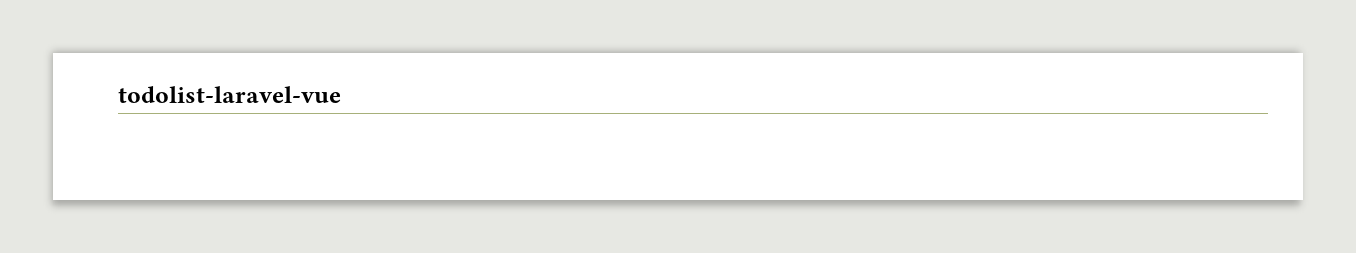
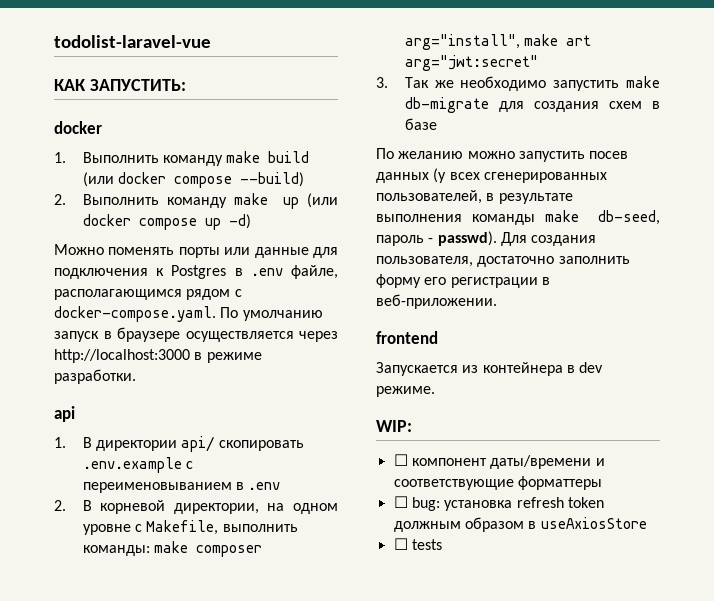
+ КАК ЗАПУСТИТЬ:
+ docker
+ 1. Выполнить команду make build (или docker compose --build)
+ 2. Выполнить команду make up (или docker compose up -d)
+ Можно поменять порты или данные для подключения к Postgres в .env файле, располагающимся рядом с docker-compose.yaml. По умолчанию запуск в браузере осуществляется через http://localhost:3000 в режиме разработки.
+ api
+ 1. В директории api/ скопировать .env.example с переименовыванием в .env
+ 2. В корневой директории, на одном уровне с Makefile, выполнить команды: make composer arg="install", make art arg="jwt:secret"
+ 3. Так же необходимо запустить make db-migrate для создания схем в базе
+ По желанию можно запустить посев данных (у всех сгенерированных пользователей, в результате выполнения команды make db-seed, пароль - passwd). Для создания пользователя, достаточно заполнить форму его регистрации в веб-приложении.
+ frontend
+ Запускается из контейнера в dev режиме.
+ WIP:
+ ☐ компонент даты/времени и соответствующие форматтеры
+ ☐ bug: установка refresh token должным образом в useAxiosStore
+ ☐ tests

